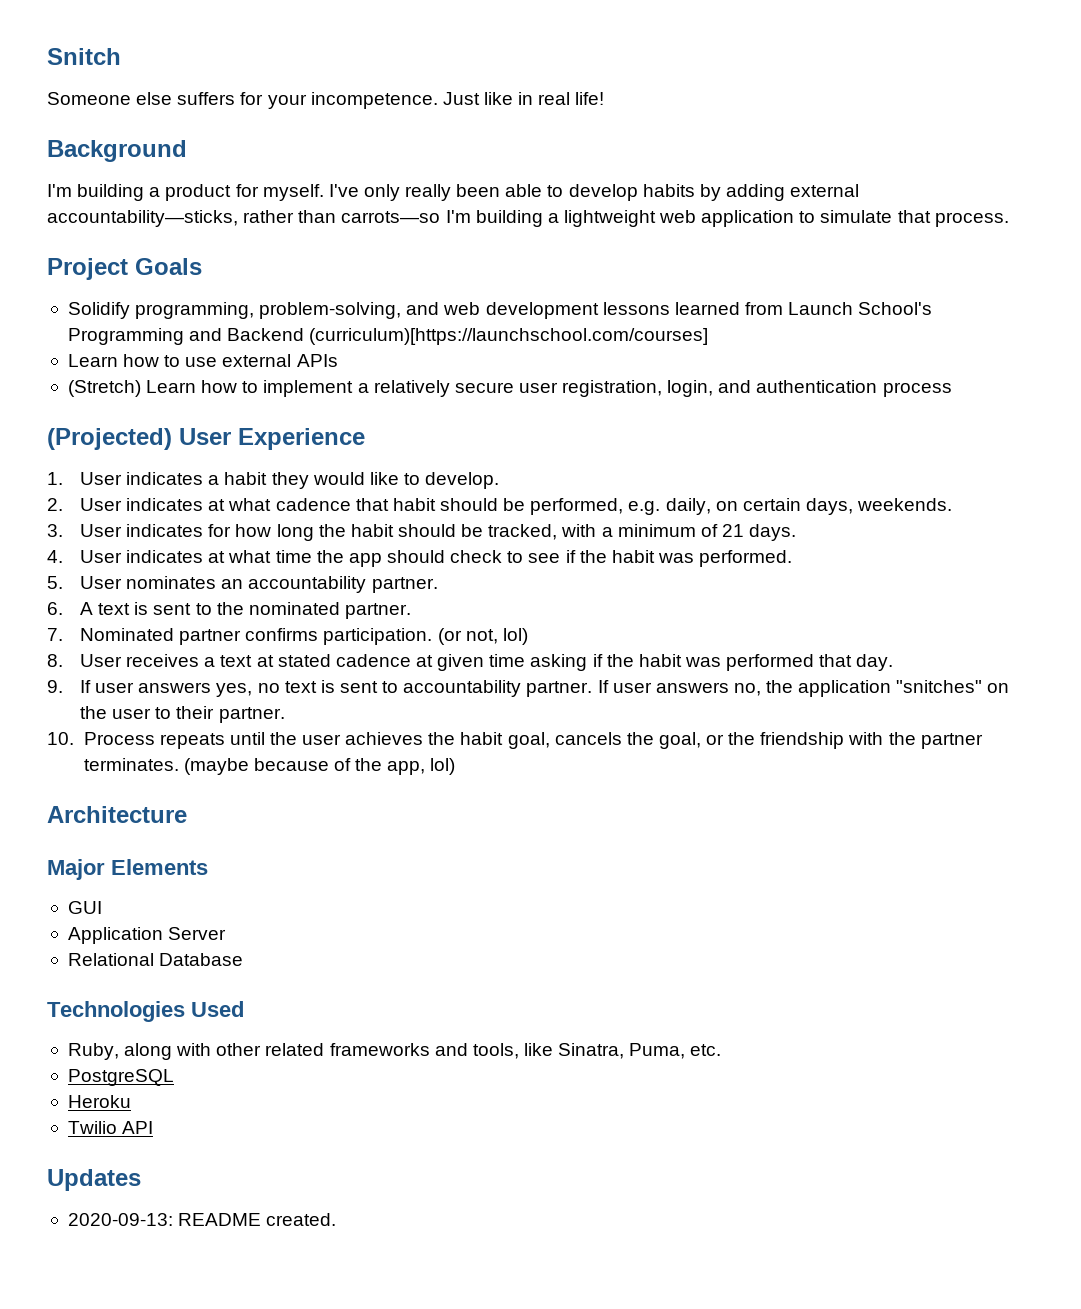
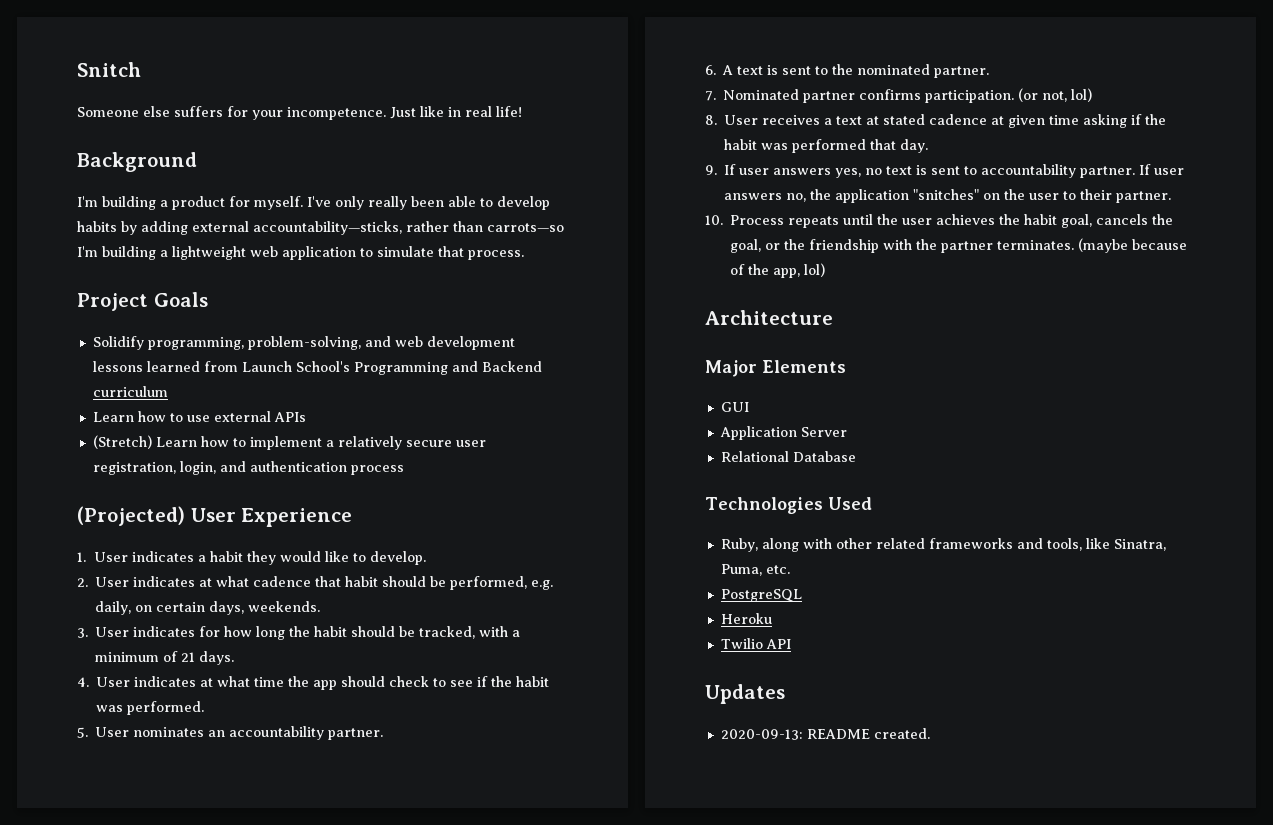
- Solidify programming, problem-solving, and web development lessons learned from Launch School's Programming and Backend (curriculum)[https://launchschool.com/courses]
+ Solidify programming, problem-solving, and web development lessons learned from Launch School's Programming and Backend curriculum

